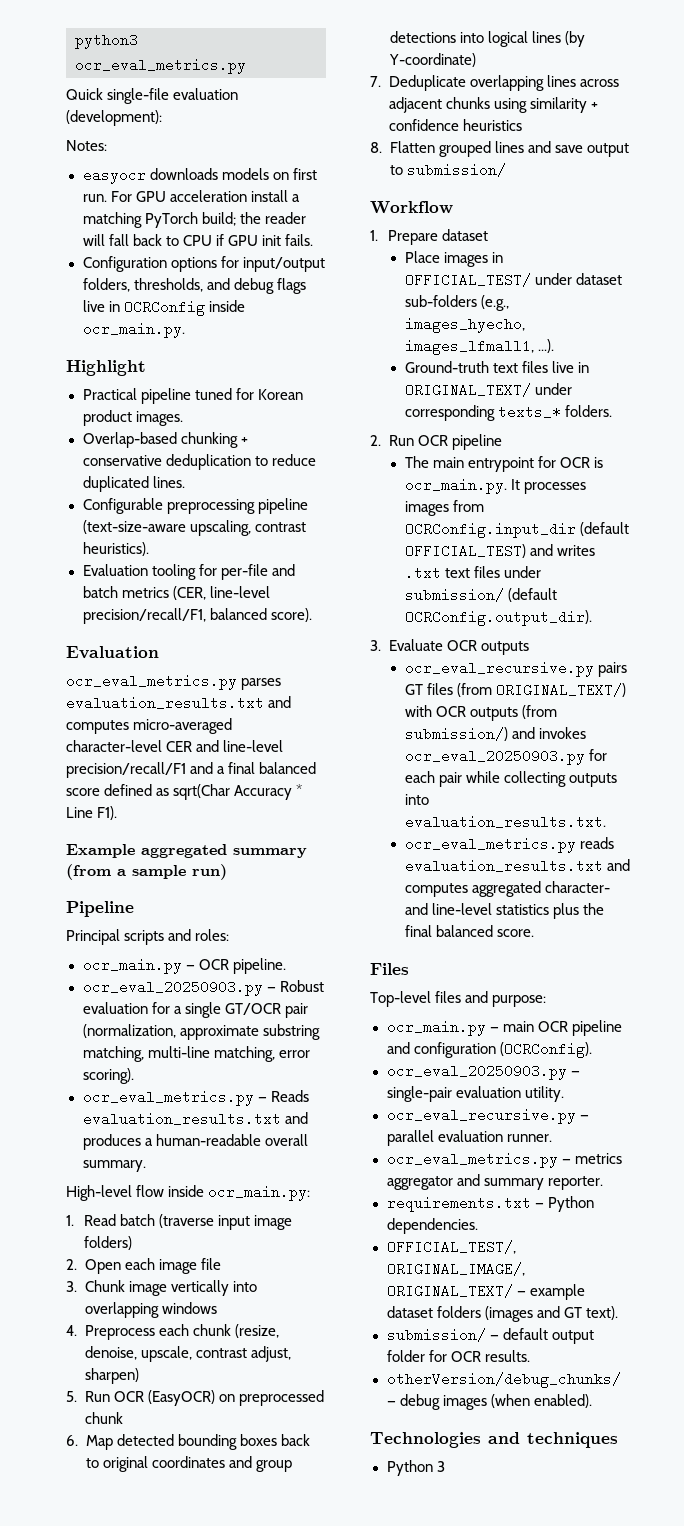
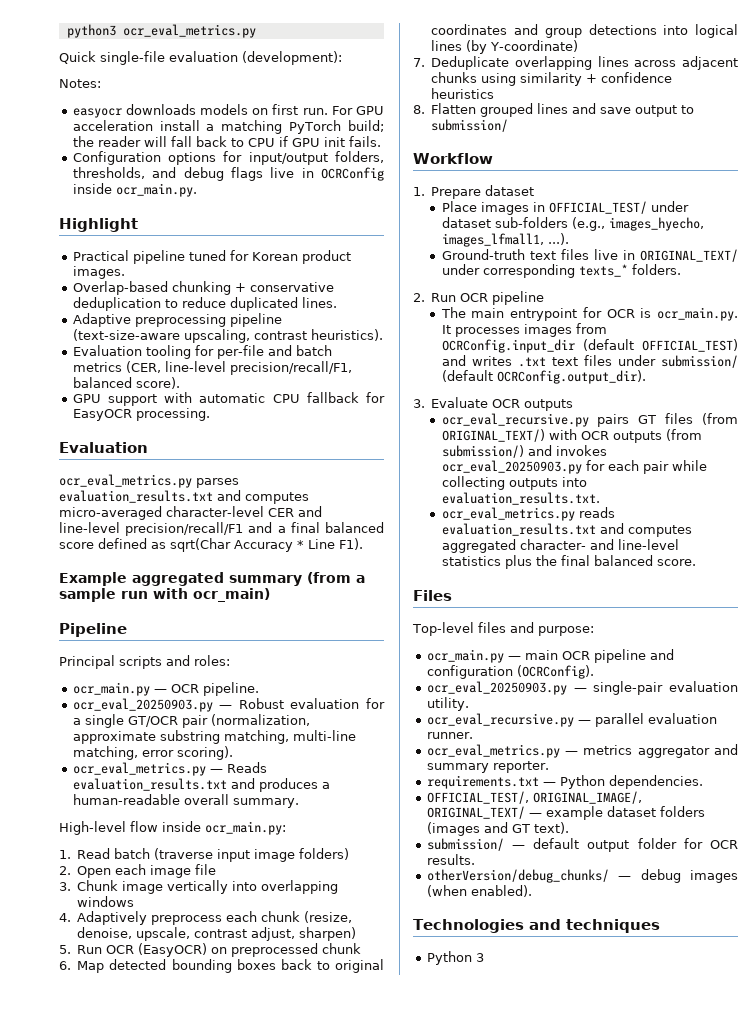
- Configurable preprocessing pipeline (text-size-aware upscaling, contrast heuristics).
+ Adaptive preprocessing pipeline (text-size-aware upscaling, contrast heuristics).
+ GPU support with automatic CPU fallback for EasyOCR processing.
- Example aggregated summary (from a sample run)
+ Example aggregated summary (from a sample run with ocr_main)
- 4. Preprocess each chunk (resize, denoise, upscale, contrast adjust, sharpen)
+ 4. Adaptively preprocess each chunk (resize, denoise, upscale, contrast adjust, sharpen)

